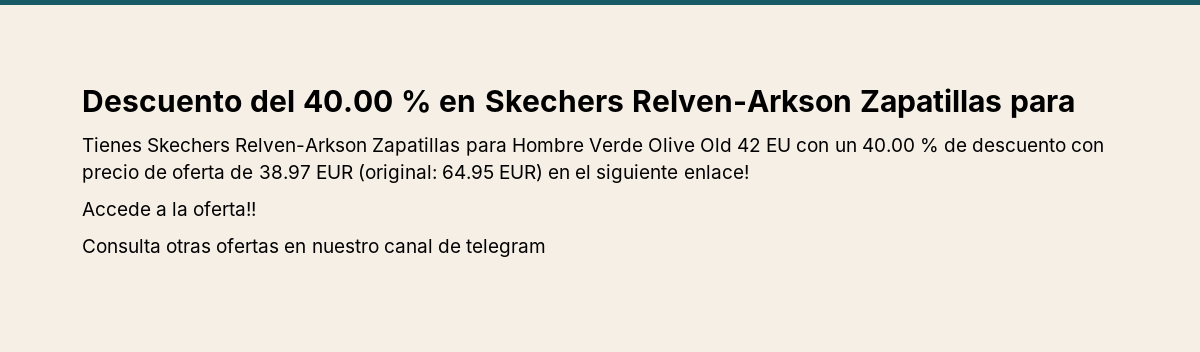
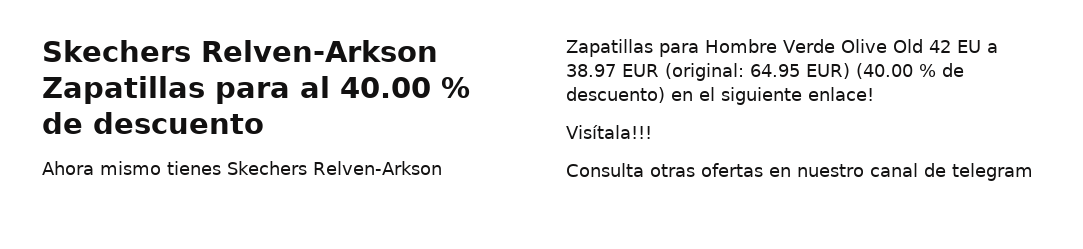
- Descuento del 40.00 % en Skechers Relven-Arkson Zapatillas para
- Tienes Skechers Relven-Arkson Zapatillas para Hombre Verde Olive Old 42 EU con un 40.00 % de descuento con precio de oferta de 38.97 EUR (original: 64.95 EUR) en el siguiente enlace!
+ Skechers Relven-Arkson Zapatillas para al 40.00 % de descuento
+ Ahora mismo tienes Skechers Relven-Arkson Zapatillas para Hombre Verde Olive Old 42 EU a 38.97 EUR (original: 64.95 EUR) (40.00 % de descuento) en el siguiente enlace!
- Accede a la oferta!!
+ Visítala!!!

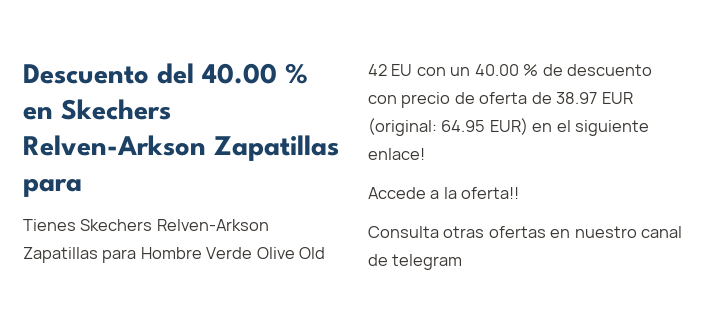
- Skechers Relven-Arkson Zapatillas para al 40.00 % de descuento
- Ahora mismo tienes Skechers Relven-Arkson Zapatillas para Hombre Verde Olive Old 42 EU a 38.97 EUR (original: 64.95 EUR) (40.00 % de descuento) en el siguiente enlace!
+ Descuento del 40.00 % en Skechers Relven-Arkson Zapatillas para
+ Tienes Skechers Relven-Arkson Zapatillas para Hombre Verde Olive Old 42 EU con un 40.00 % de descuento con precio de oferta de 38.97 EUR (original: 64.95 EUR) en el siguiente enlace!
- Visítala!!!
+ Accede a la oferta!!

